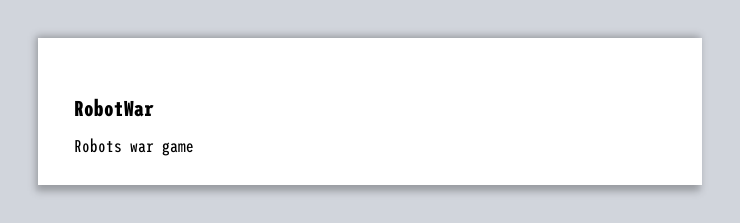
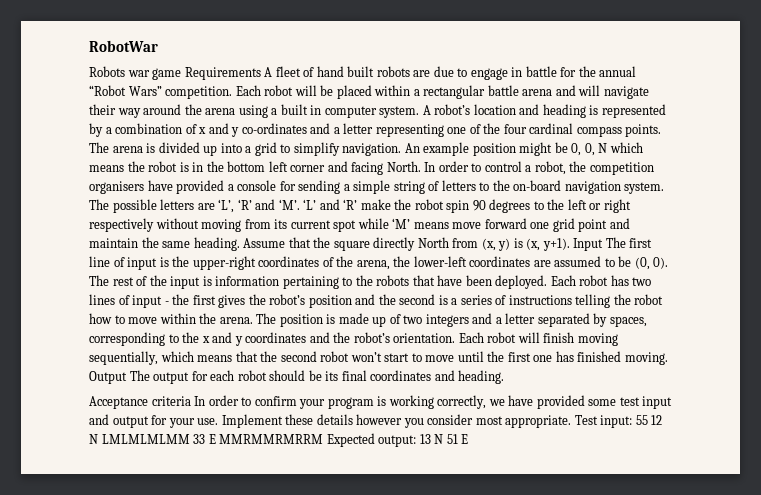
- Robots war game
+ Robots war game Requirements A fleet of hand built robots are due to engage in battle for the annual “Robot Wars” competition. Each robot will be placed within a rectangular battle arena and will navigate their way around the arena using a built in computer system. A robot’s location and heading is represented by a combination of x and y co-ordinates and a letter representing one of the four cardinal compass points. The arena is divided up into a grid to simplify navigation. An example position might be 0, 0, N which means the robot is in the bottom left corner and facing North. In order to control a robot, the competition organisers have provided a console for sending a simple string of letters to the on-board navigation system. The possible letters are ‘L’, ‘R’ and ‘M’. ‘L’ and ‘R’ make the robot spin 90 degrees to the left or right respectively without moving from its current spot while ‘M’ means move forward one grid point and maintain the same heading. Assume that the square directly North from (x, y) is (x, y+1). Input The first line of input is the upper-right coordinates of the arena, the lower-left coordinates are assumed to be (0, 0). The rest of the input is information pertaining to the robots that have been deployed. Each robot has two lines of input - the first gives the robot’s position and the second is a series of instructions telling the robot how to move within the arena. The position is made up of two integers and a letter separated by spaces, corresponding to the x and y coordinates and the robot’s orientation. Each robot will finish moving sequentially, which means that the second robot won’t start to move until the first one has finished moving. Output The output for each robot should be its final coordinates and heading.
+ Acceptance criteria In order to confirm your program is working correctly, we have provided some test input and output for your use. Implement these details however you consider most appropriate. Test input: 55 12 N LMLMLMLMM 33 E MMRMMRMRRM Expected output: 13 N 51 E

